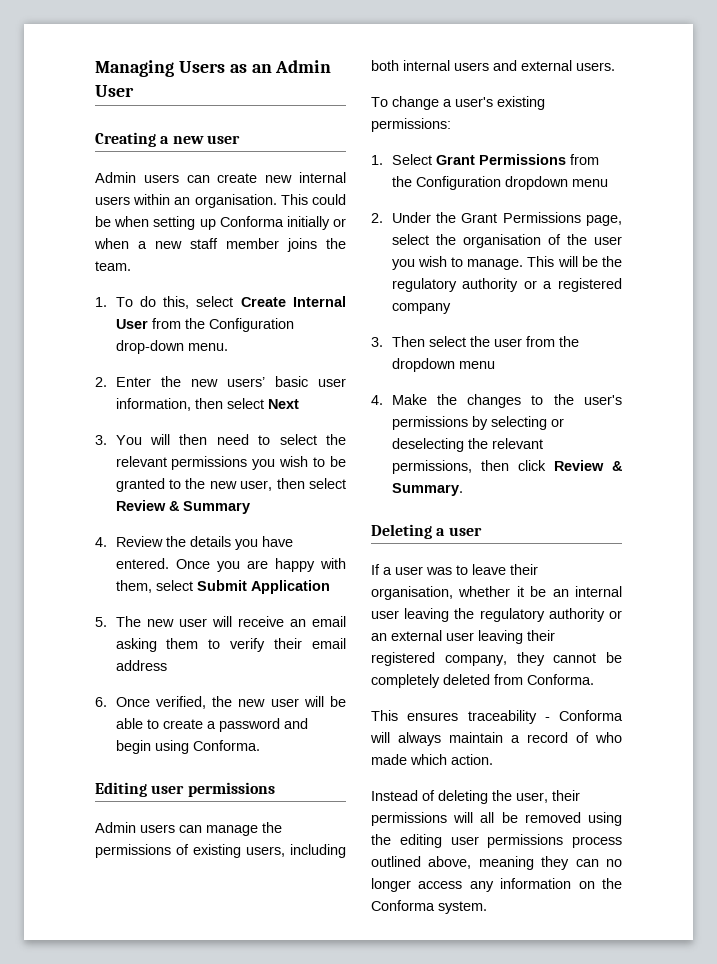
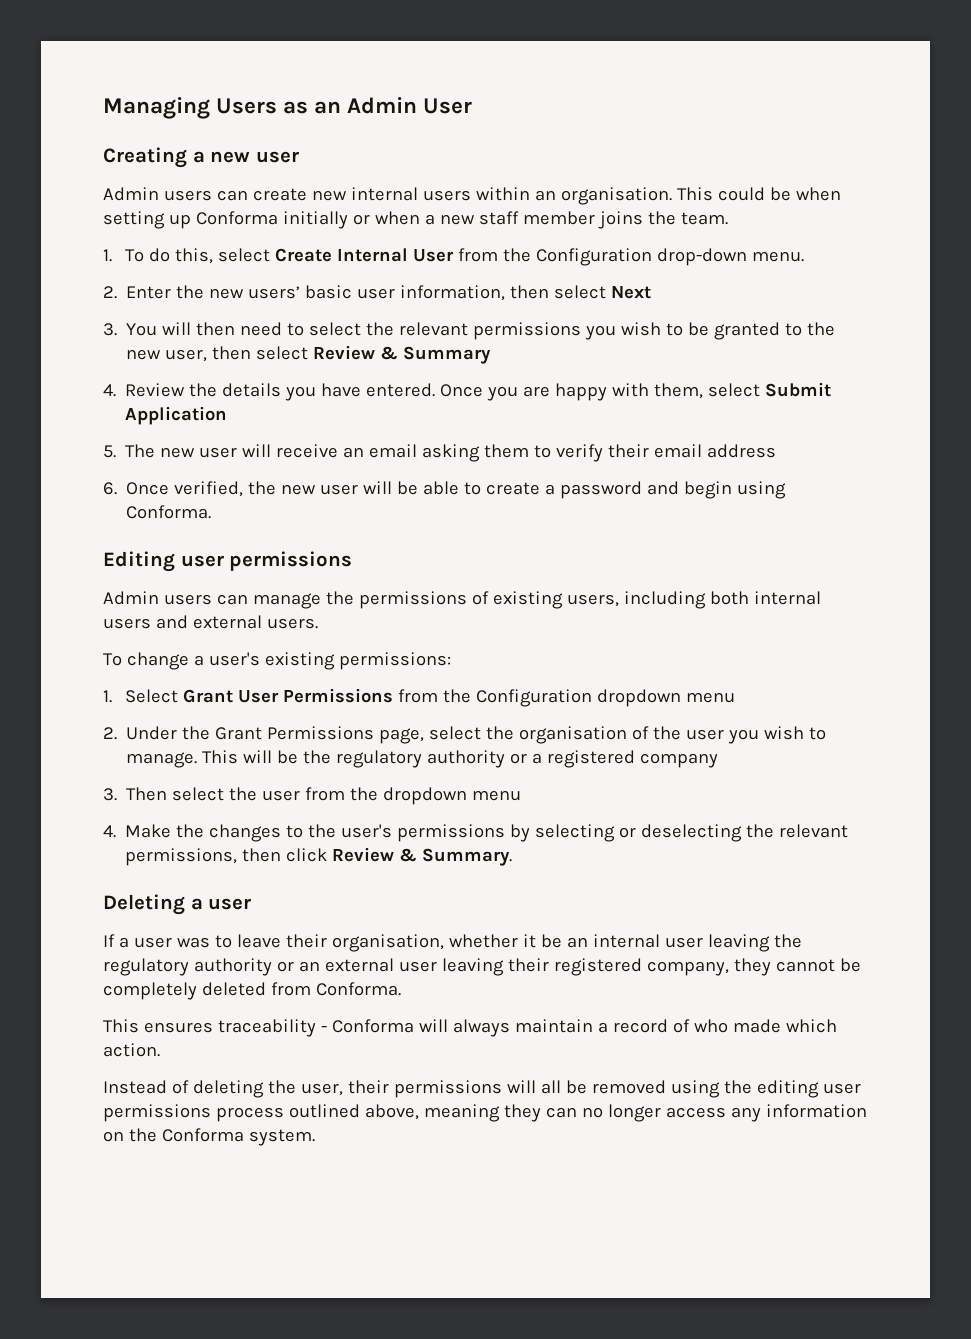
- 1. Select Grant Permissions from the Configuration dropdown menu
+ 1. Select Grant User Permissions from the Configuration dropdown menu

